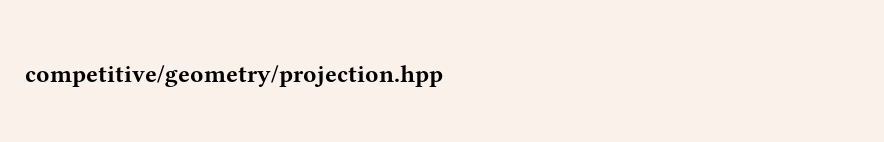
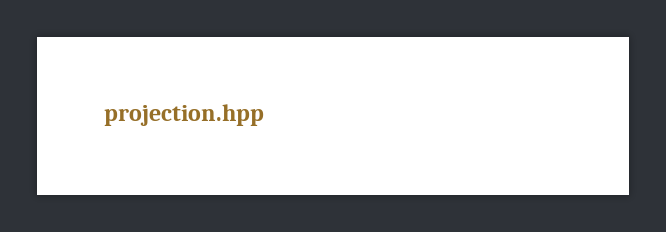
- competitive/geometry/projection.hpp
+ projection.hpp

